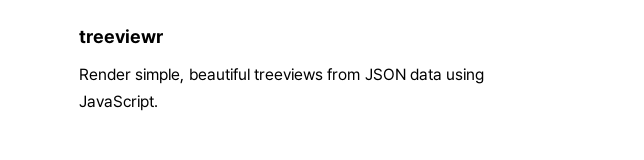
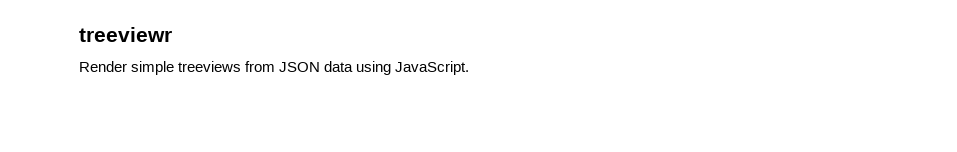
- Render simple, beautiful treeviews from JSON data using JavaScript.
+ Render simple treeviews from JSON data using JavaScript.

